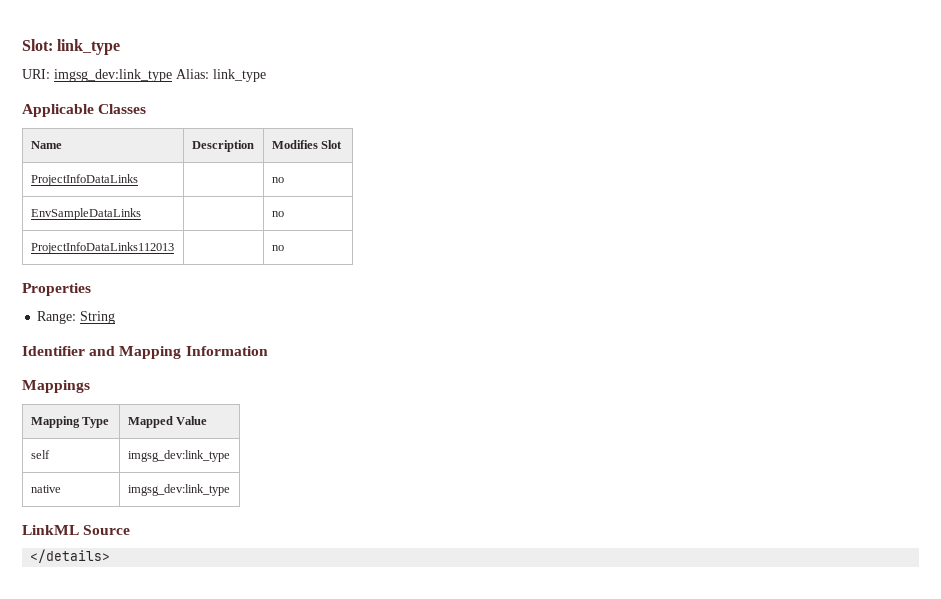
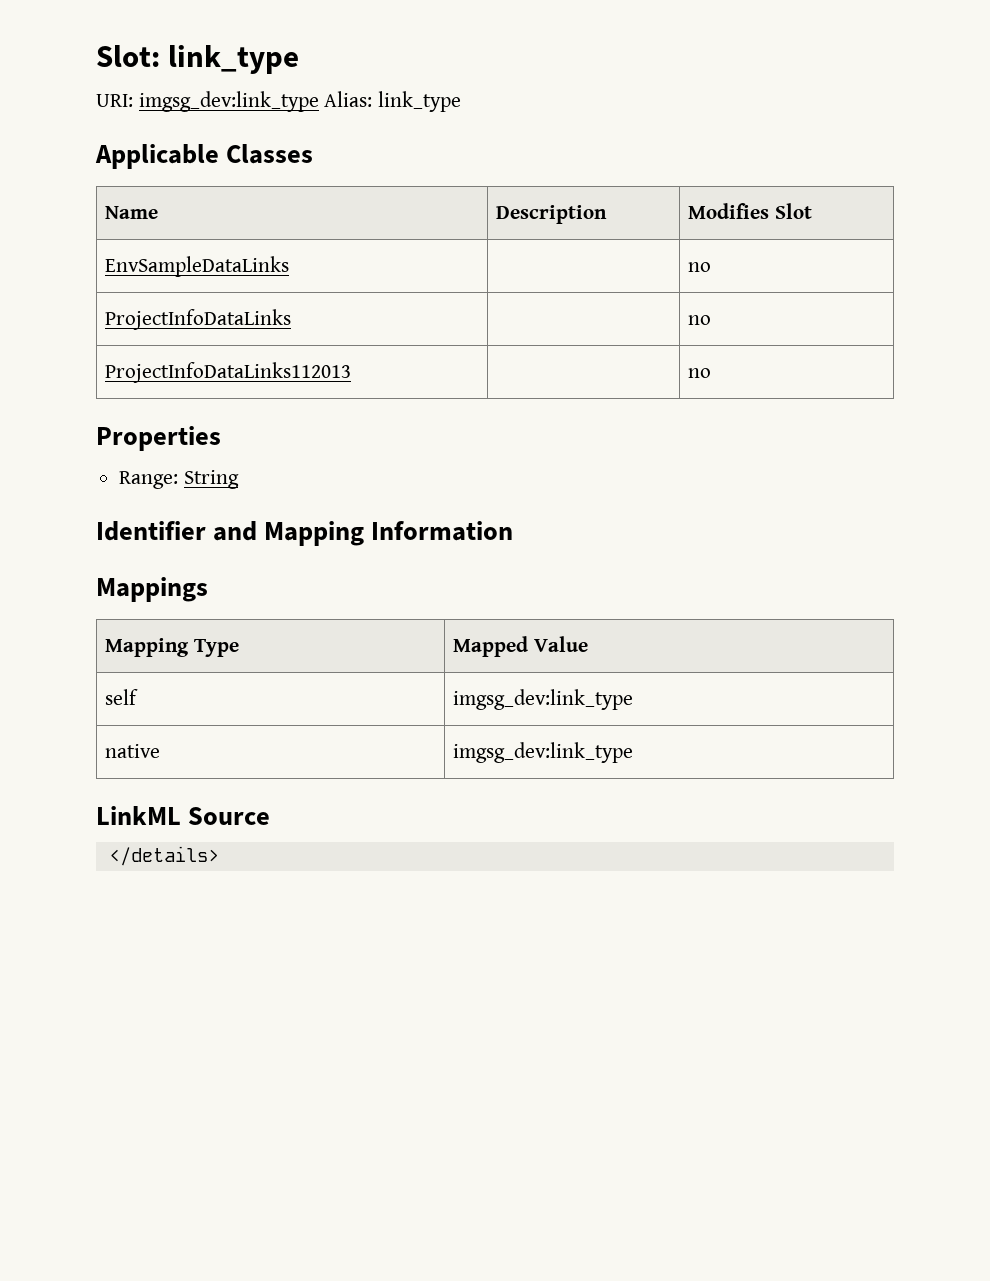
+ EnvSampleDataLinks | | no
  ProjectInfoDataLinks | | no
- EnvSampleDataLinks | | no

